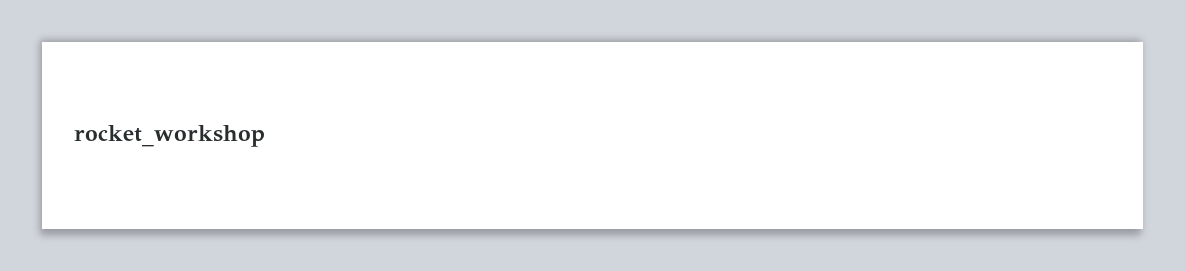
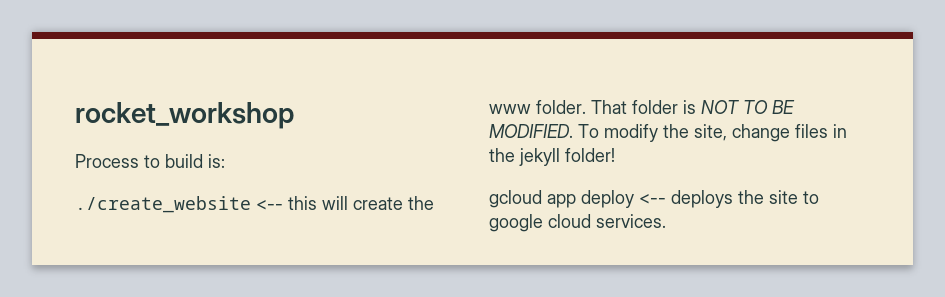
+ Process to build is:
+ ./create_website <-- this will create the www folder. That folder is NOT TO BE MODIFIED. To modify the site, change files in the jekyll folder!
+ gcloud app deploy <-- deploys the site to google cloud services.

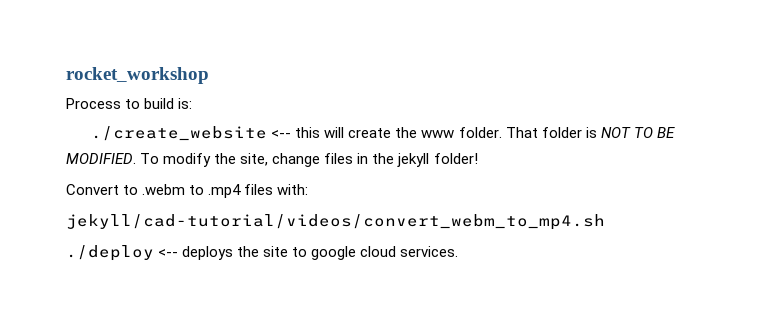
- gcloud app deploy <-- deploys the site to google cloud services.
+ Convert to .webm to .mp4 files with:
+ jekyll/cad-tutorial/videos/convert_webm_to_mp4.sh
+ ./deploy <-- deploys the site to google cloud services.

